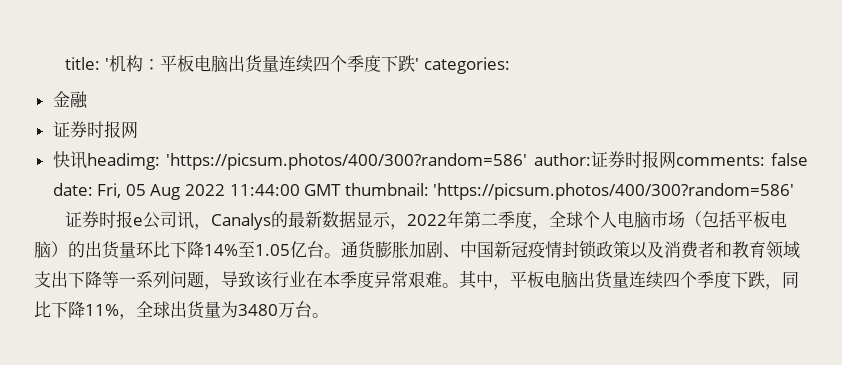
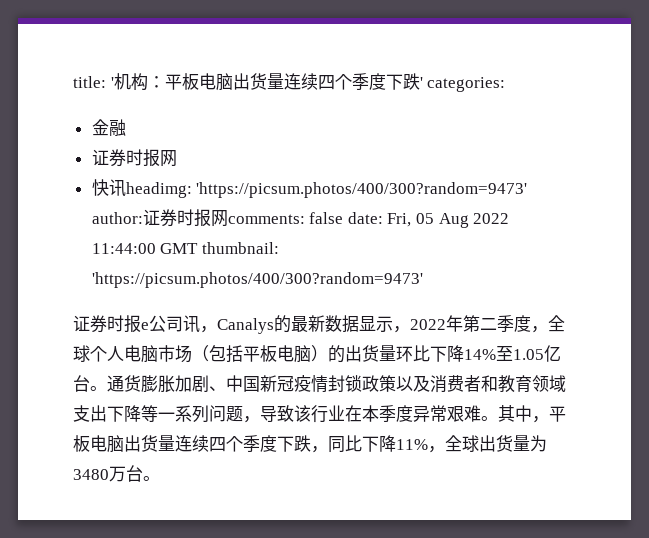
- 快讯headimg: 'https://picsum.photos/400/300?random=586' author:证券时报网comments: false date: Fri, 05 Aug 2022 11:44:00 GMT thumbnail: 'https://picsum.photos/400/300?random=586'
+ 快讯headimg: 'https://picsum.photos/400/300?random=9473' author:证券时报网comments: false date: Fri, 05 Aug 2022 11:44:00 GMT thumbnail: 'https://picsum.photos/400/300?random=9473'

